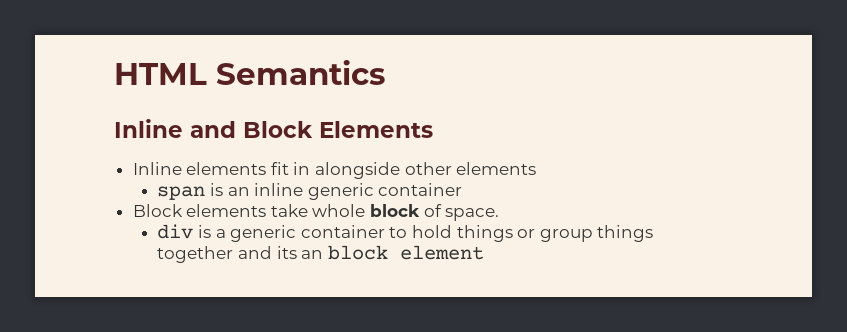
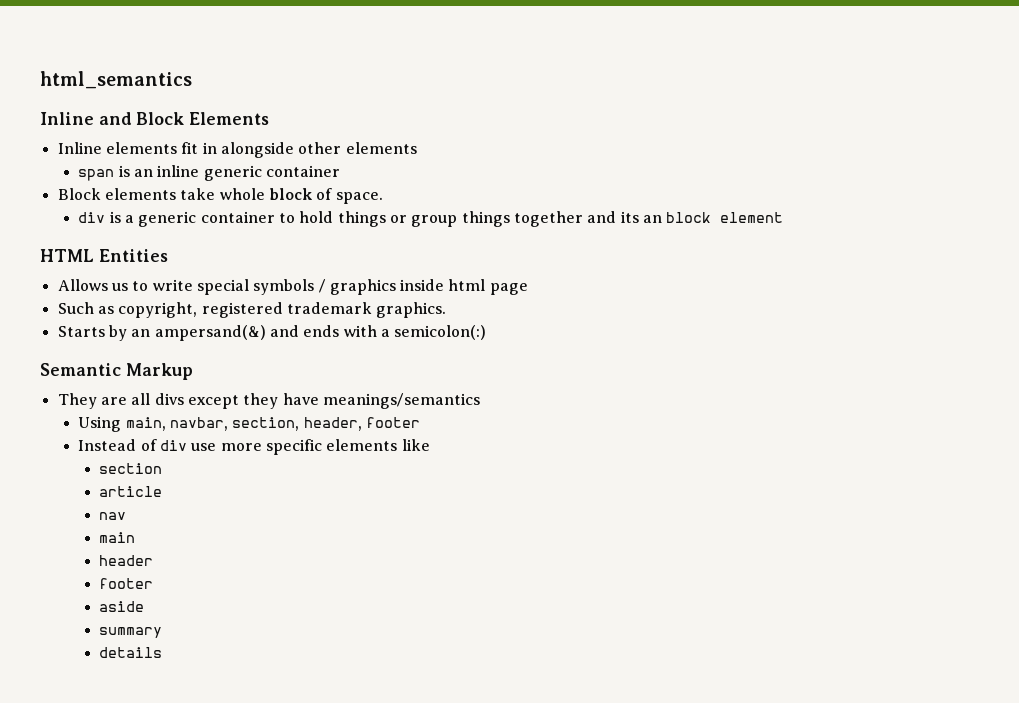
- HTML Semantics
+ html_semantics
+ HTML Entities
+ Allows us to write special symbols / graphics inside html page
+ Such as copyright, registered trademark graphics.
+ Starts by an ampersand(&) and ends with a semicolon(:)
+ Semantic Markup
+ They are all divs except they have meanings/semantics
+ Using main, navbar, section, header, footer
+ Instead of div use more specific elements like
+ section
+ article
+ nav
+ main
+ header
+ footer
+ aside
+ summary
+ details

